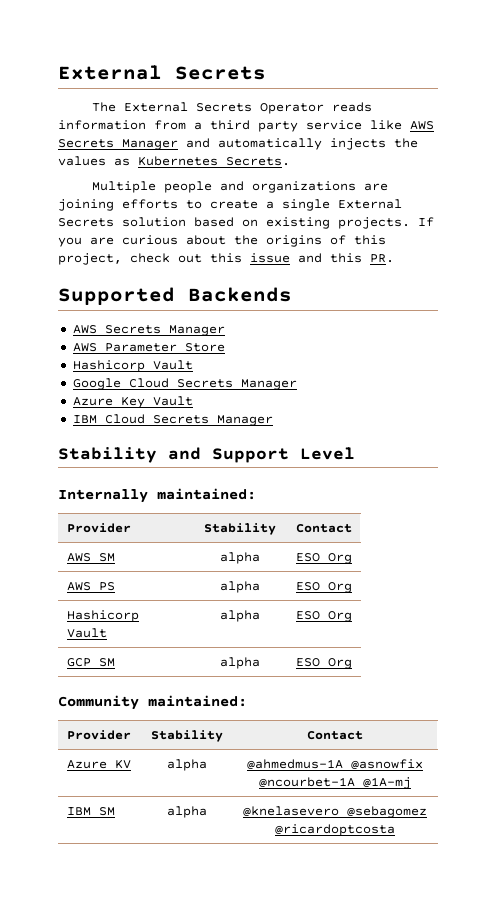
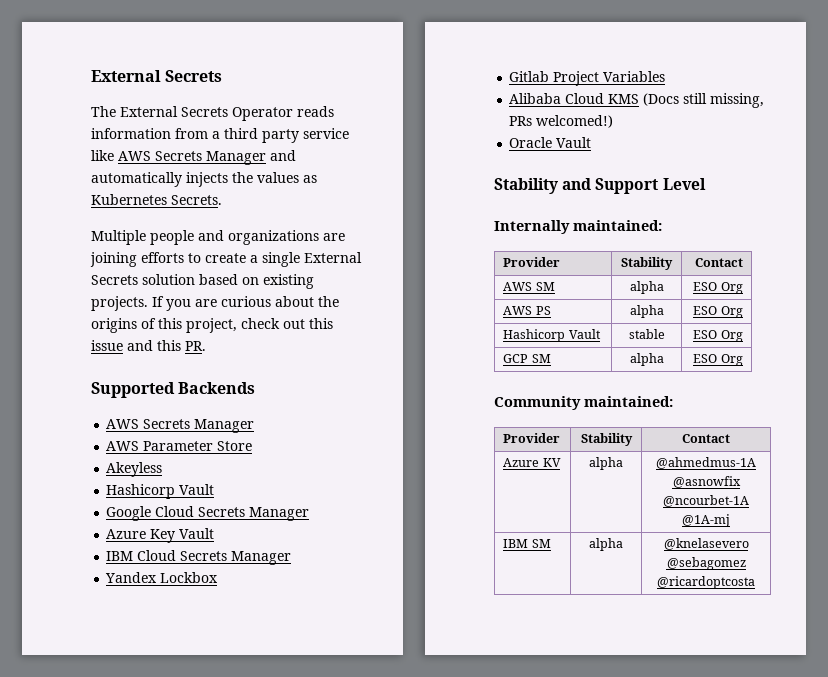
+ Akeyless
+ Yandex Lockbox
+ Gitlab Project Variables
+ Alibaba Cloud KMS (Docs still missing, PRs welcomed!)
+ Oracle Vault
- Hashicorp Vault | alpha | ESO Org
+ Hashicorp Vault | stable | ESO Org

